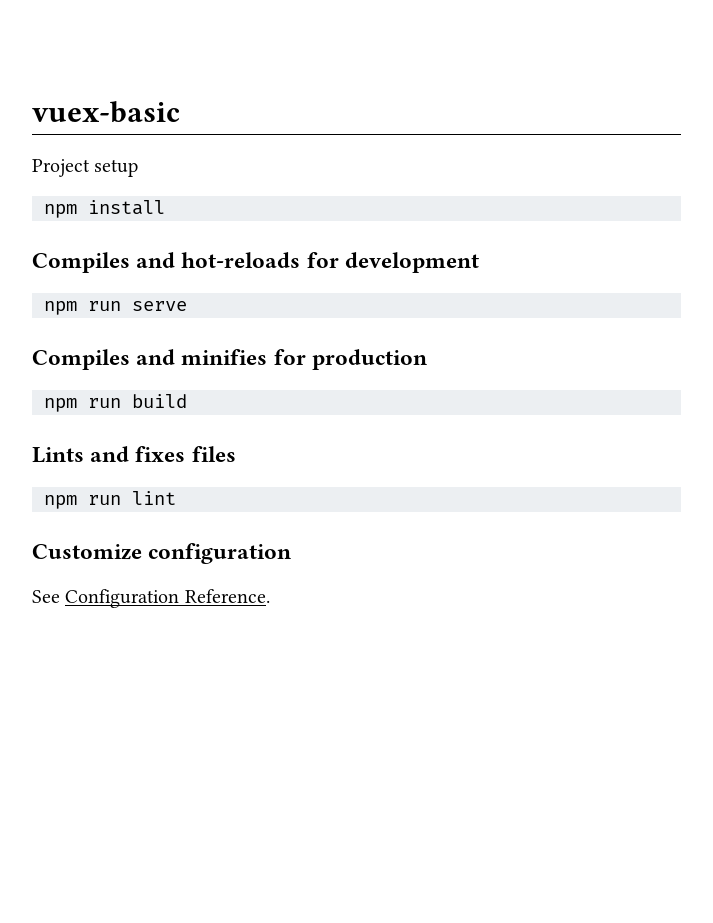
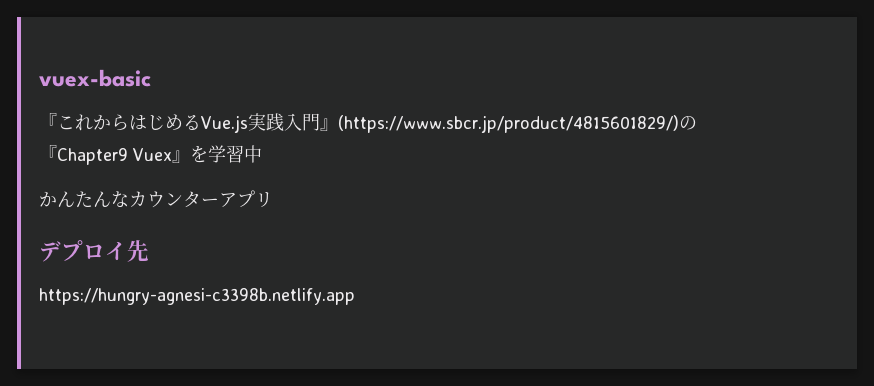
- Project setup
- npm install
- Compiles and hot-reloads for development
- npm run serve
- Compiles and minifies for production
- npm run build
- Lints and fixes files
- npm run lint
- Customize configuration
- See Configuration Reference.
+ 『これからはじめるVue.js実践入門』(https://www.sbcr.jp/product/4815601829/)の『Chapter9 Vuex』を学習中
+ かんたんなカウンターアプリ
+ デプロイ先
+ https://hungry-agnesi-c3398b.netlify.app

